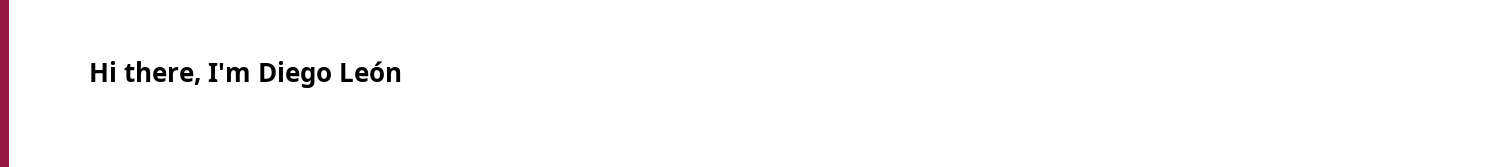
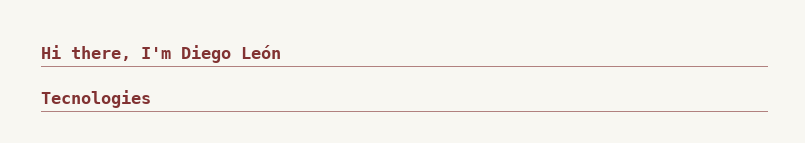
+ Tecnologies

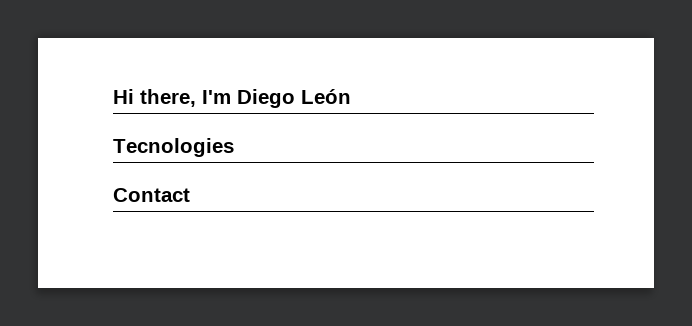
+ Contact

